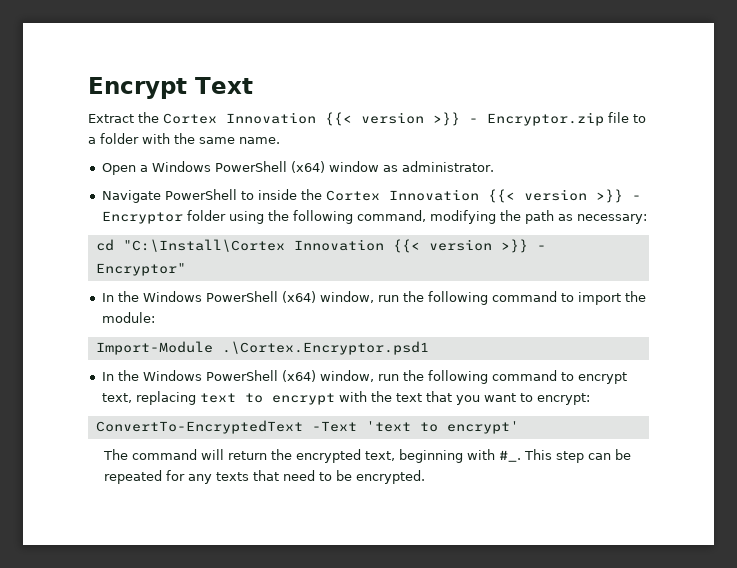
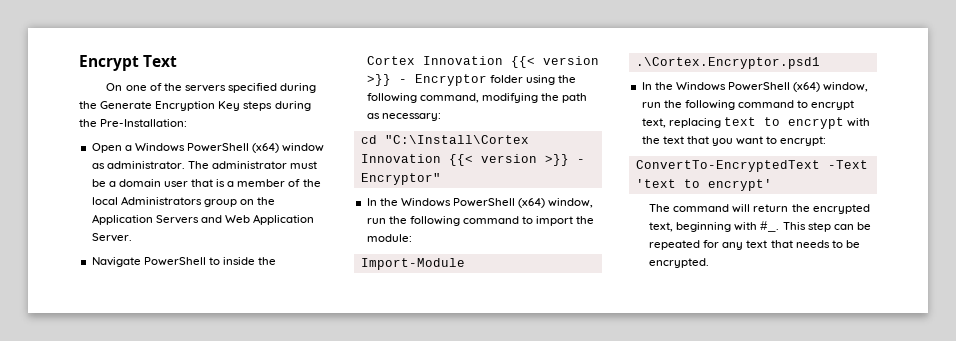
- Extract the Cortex Innovation {{< version >}} - Encryptor.zip file to a folder with the same name.
+ On one of the servers specified during the Generate Encryption Key steps during the Pre-Installation:
+ The administrator must be a domain user that is a member of the local Administrators group on the Application Servers and Web Application Server.
- This step can be repeated for any texts that need to be encrypted.
+ This step can be repeated for any text that needs to be encrypted.

